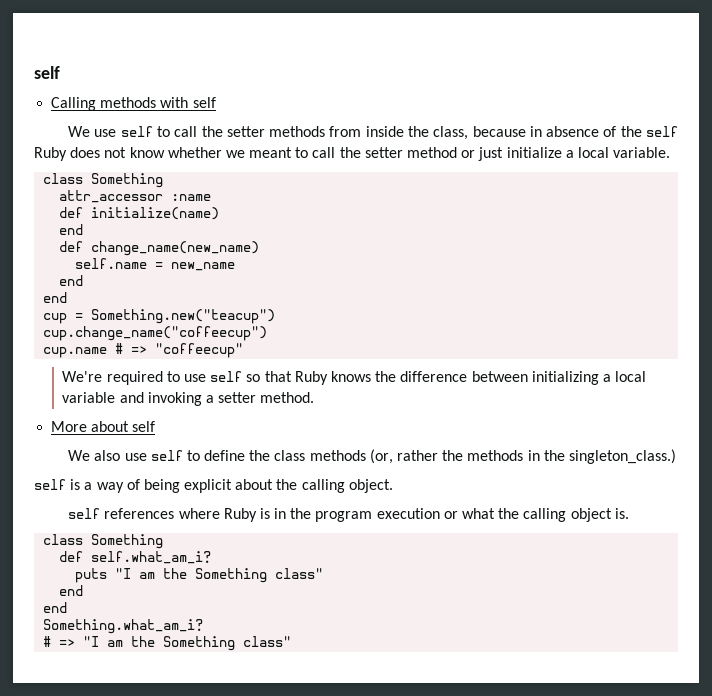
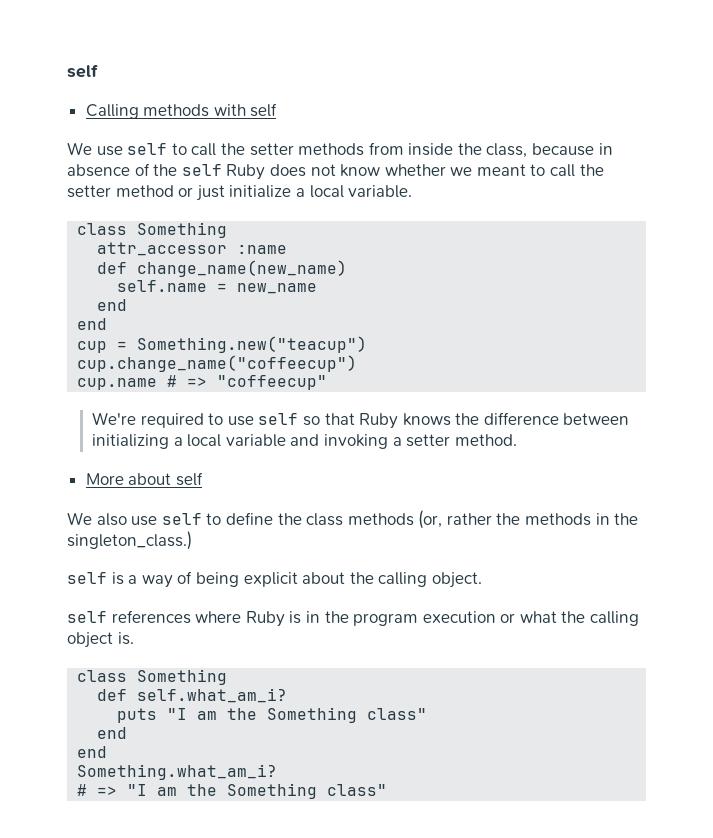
- def initialize(name)
- end

